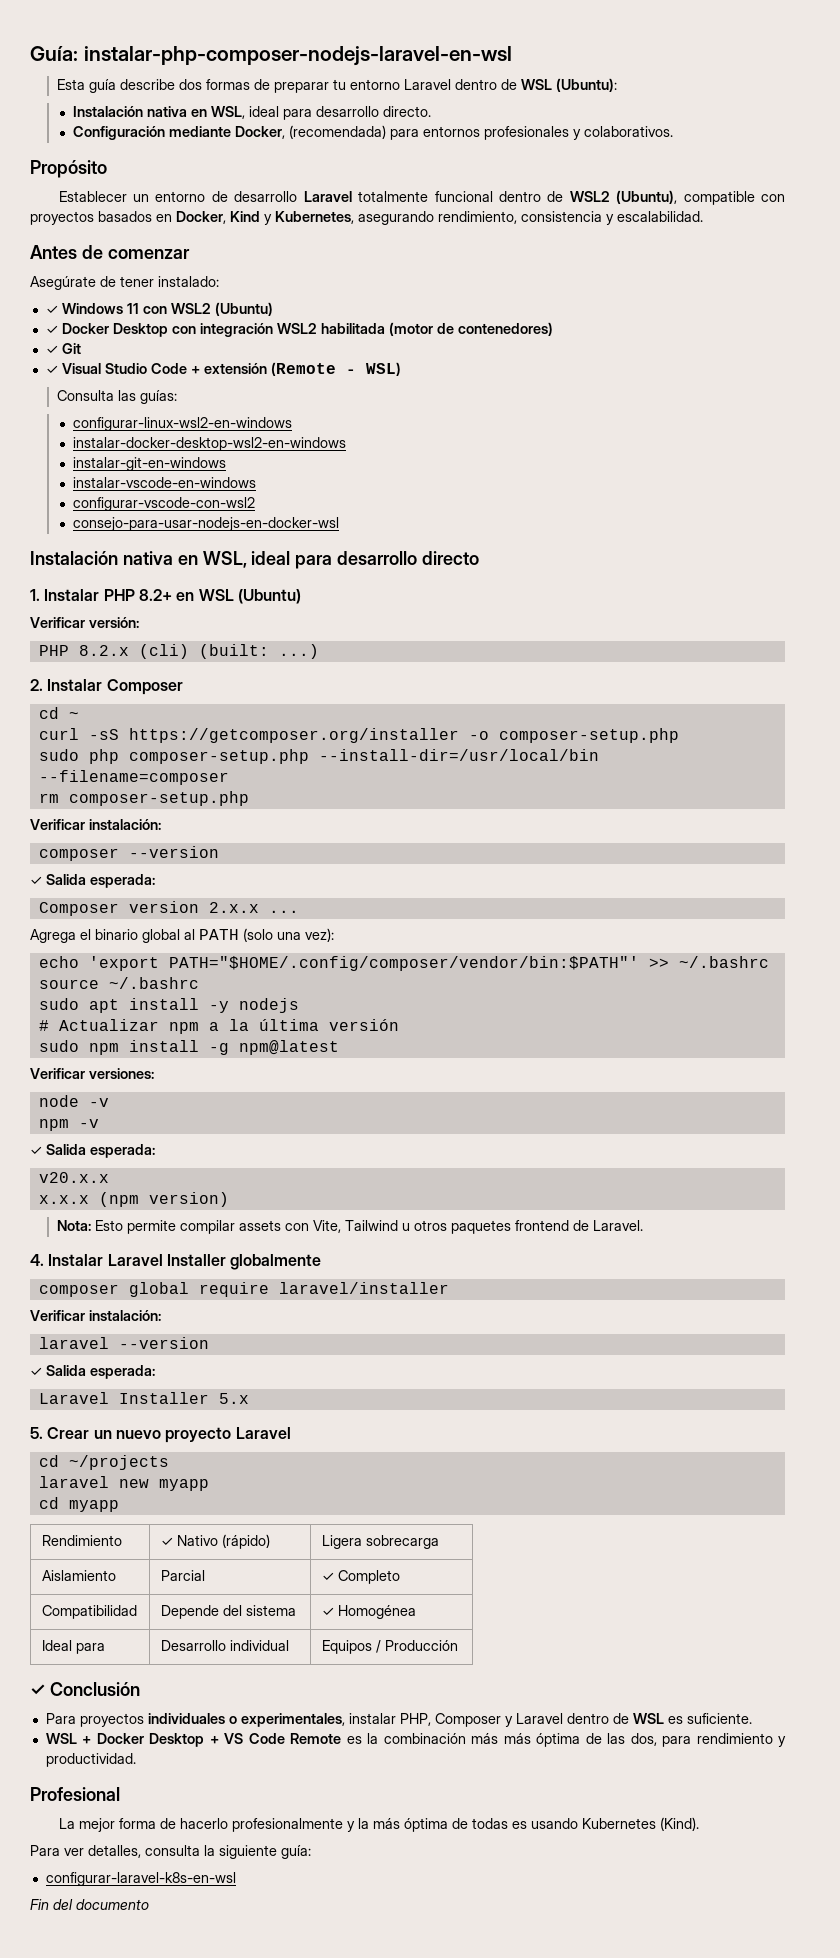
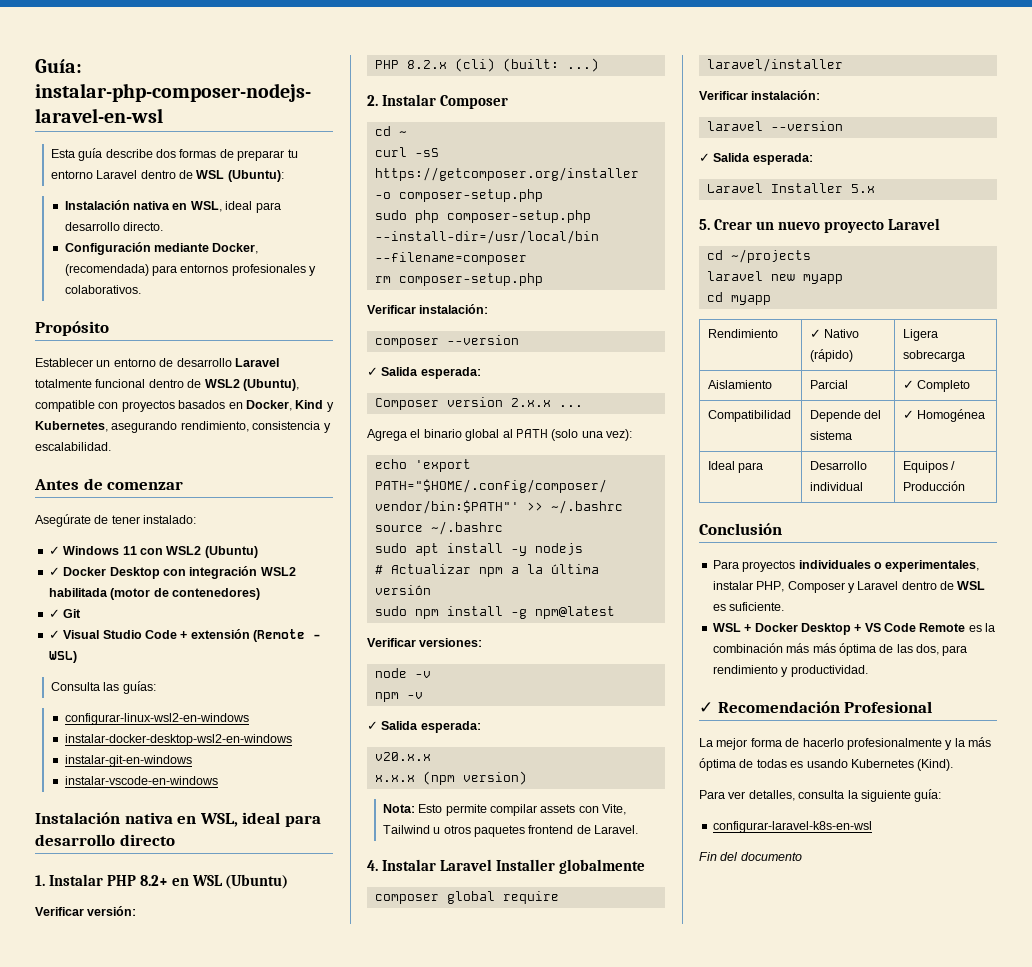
- configurar-vscode-con-wsl2
- consejo-para-usar-nodejs-en-docker-wsl
- ✓ Conclusión
+ Conclusión
- Profesional
+ ✓ Recomendación Profesional

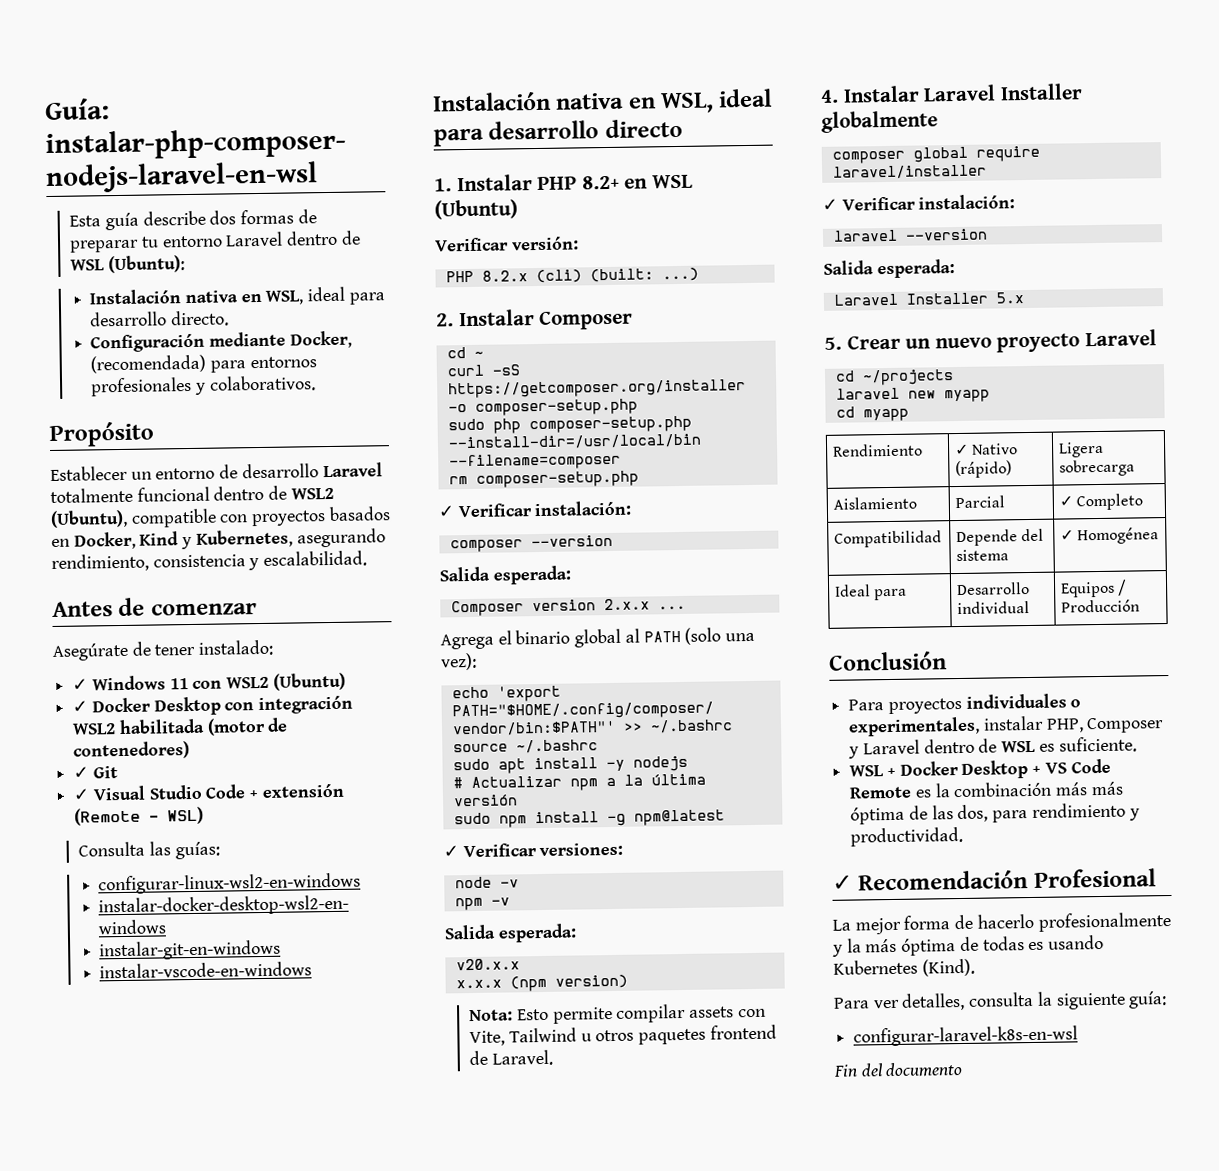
  rm composer-setup.php
- Verificar instalación:
+ ✓ Verificar instalación:
  composer --version
- ✓ Salida esperada:
+ Salida esperada:
- Verificar versiones:
+ ✓ Verificar versiones:
  npm -v
- ✓ Salida esperada:
+ Salida esperada:
  composer global require laravel/installer
- Verificar instalación:
+ ✓ Verificar instalación:
  laravel --version
- ✓ Salida esperada:
+ Salida esperada:

